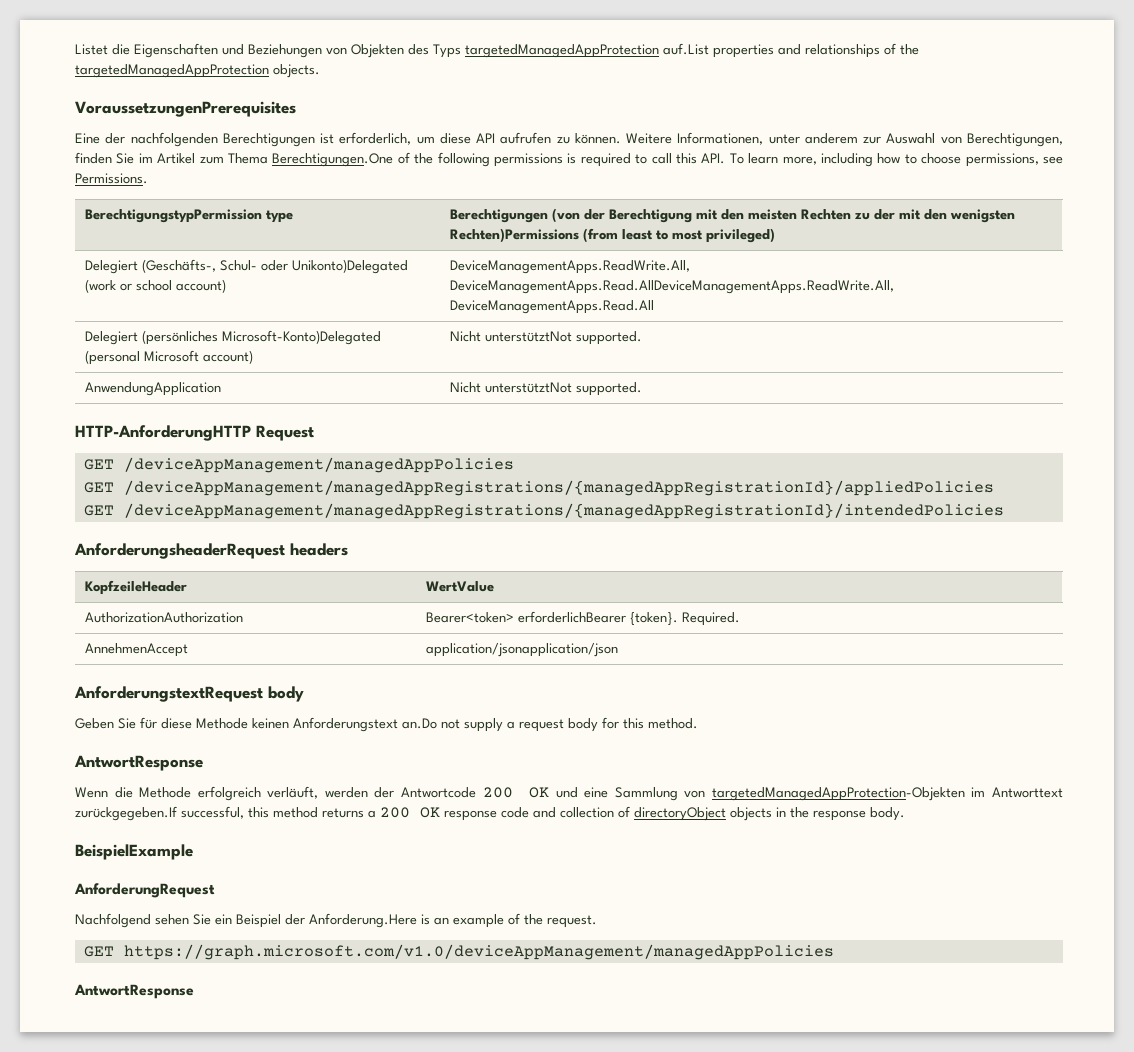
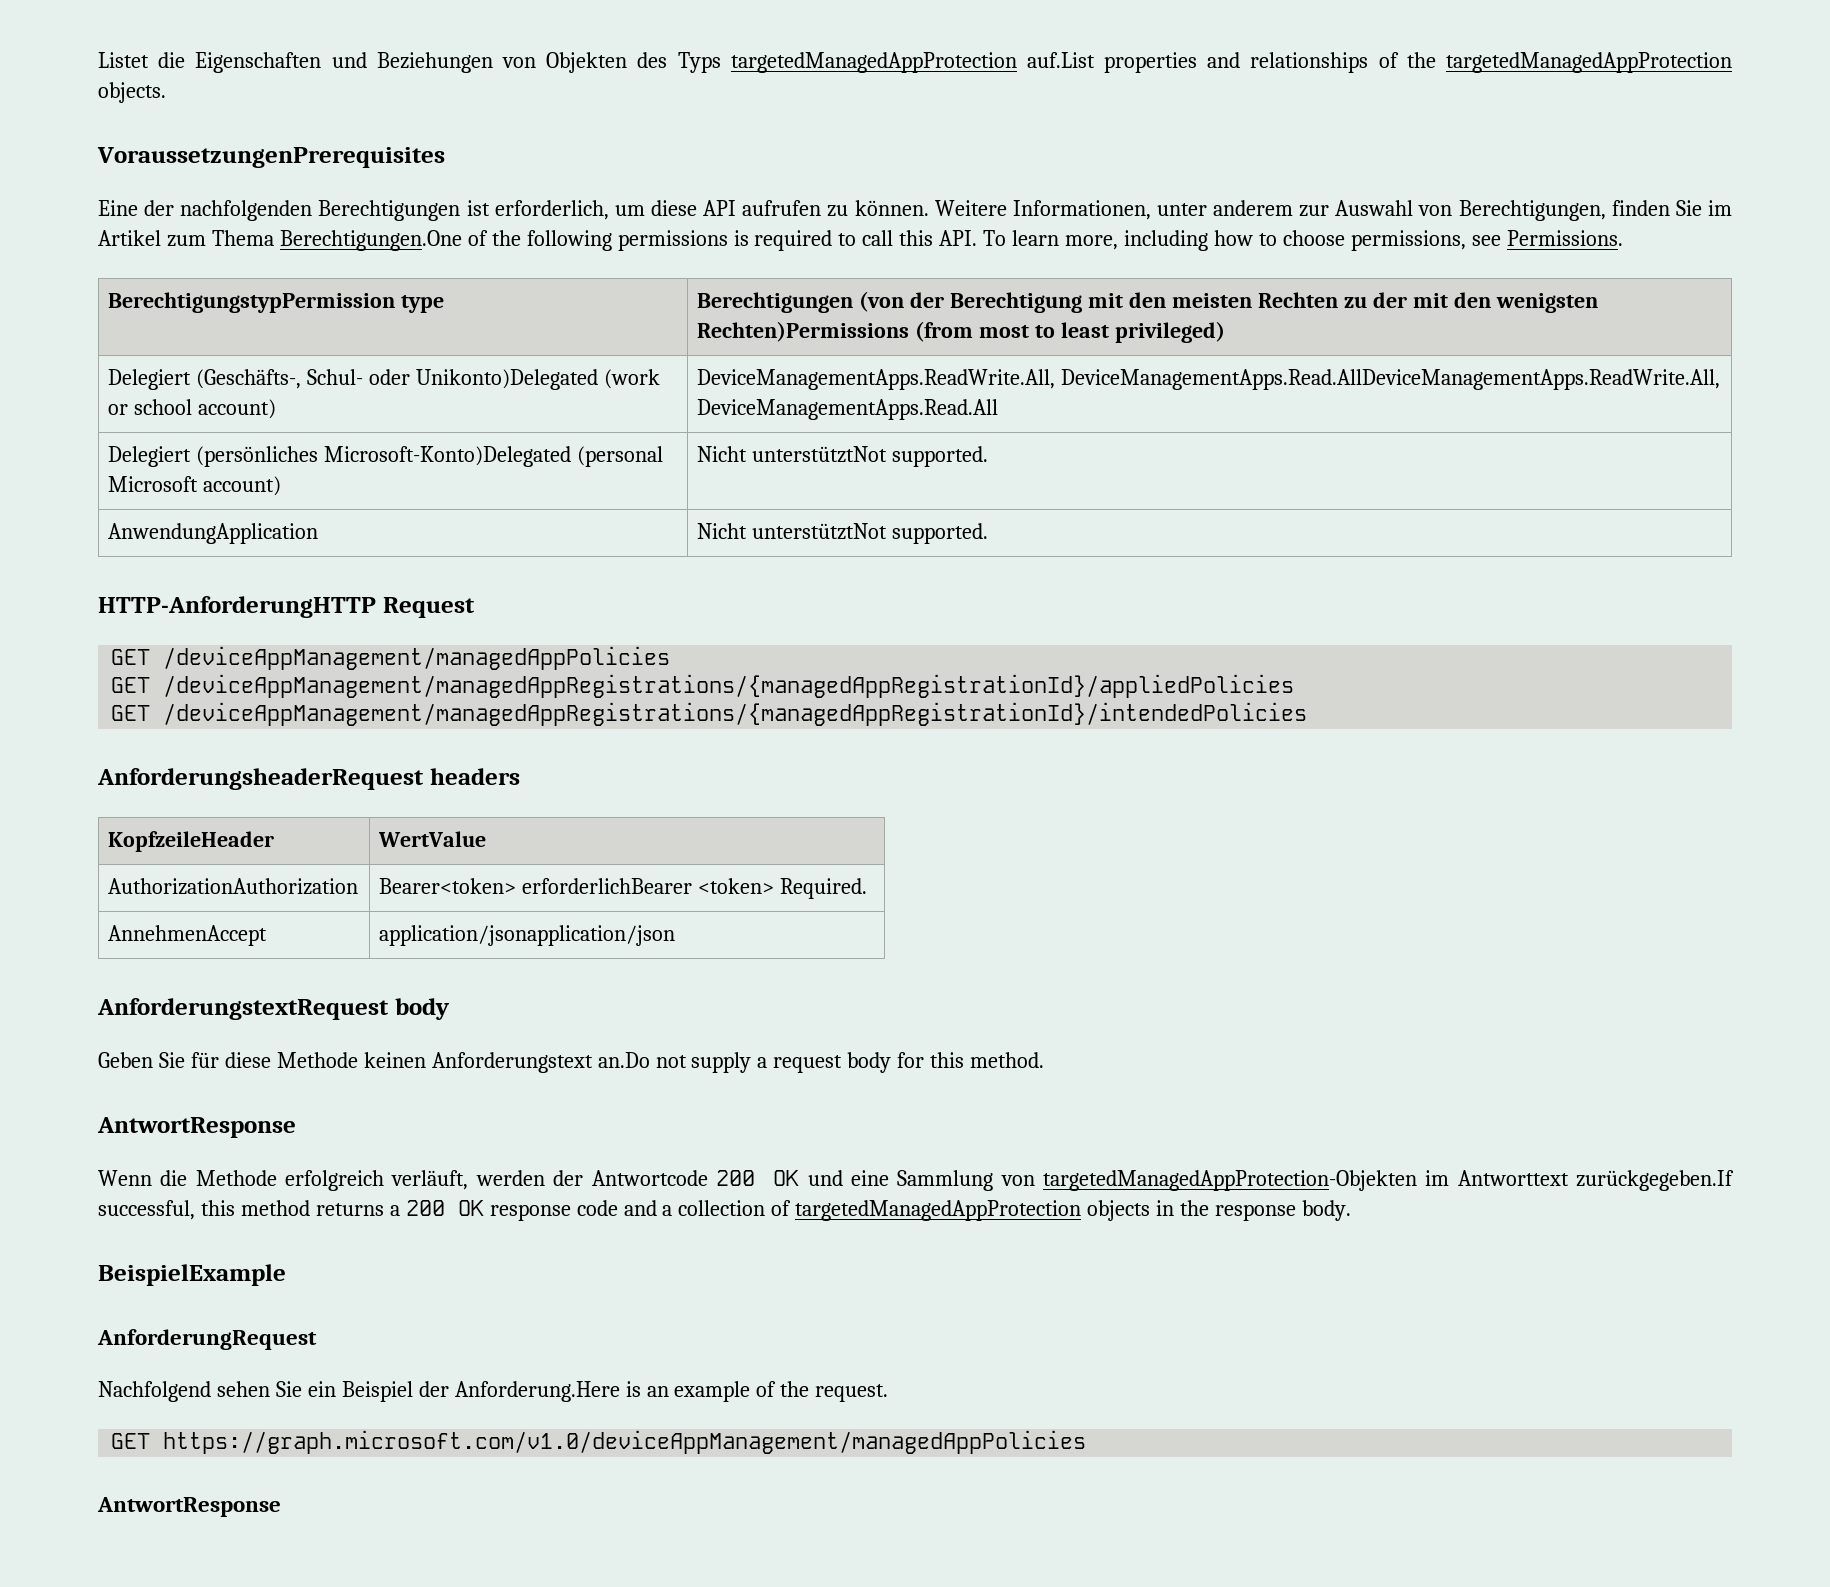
- BerechtigungstypPermission type | Berechtigungen (von der Berechtigung mit den meisten Rechten zu der mit den wenigsten Rechten)Permissions (from least to most privileged)
+ BerechtigungstypPermission type | Berechtigungen (von der Berechtigung mit den meisten Rechten zu der mit den wenigsten Rechten)Permissions (from most to least privileged)
- AuthorizationAuthorization | Bearer<token> erforderlichBearer {token}. Required.
+ AuthorizationAuthorization | Bearer<token> erforderlichBearer <token> Required.
- Wenn die Methode erfolgreich verläuft, werden der Antwortcode 200 OK und eine Sammlung von targetedManagedAppProtection-Objekten im Antworttext zurückgegeben.If successful, this method returns a 200 OK response code and collection of directoryObject objects in the response body.
+ Wenn die Methode erfolgreich verläuft, werden der Antwortcode 200 OK und eine Sammlung von targetedManagedAppProtection-Objekten im Antworttext zurückgegeben.If successful, this method returns a 200 OK response code and a collection of targetedManagedAppProtection objects in the response body.

